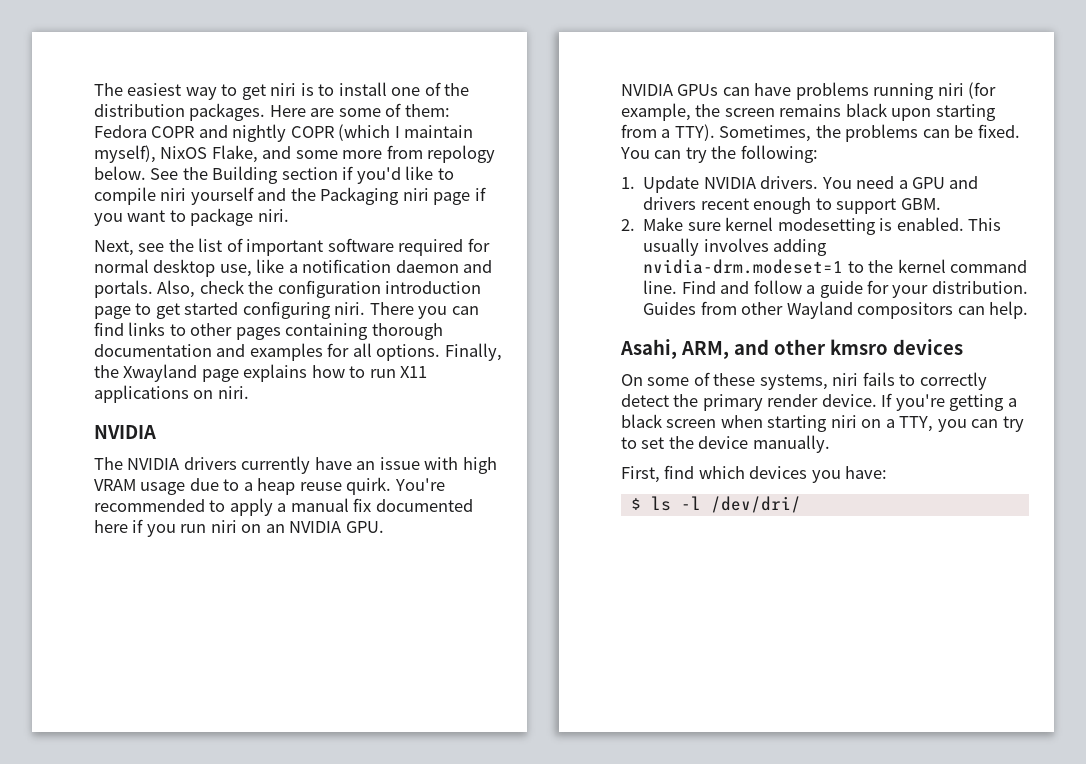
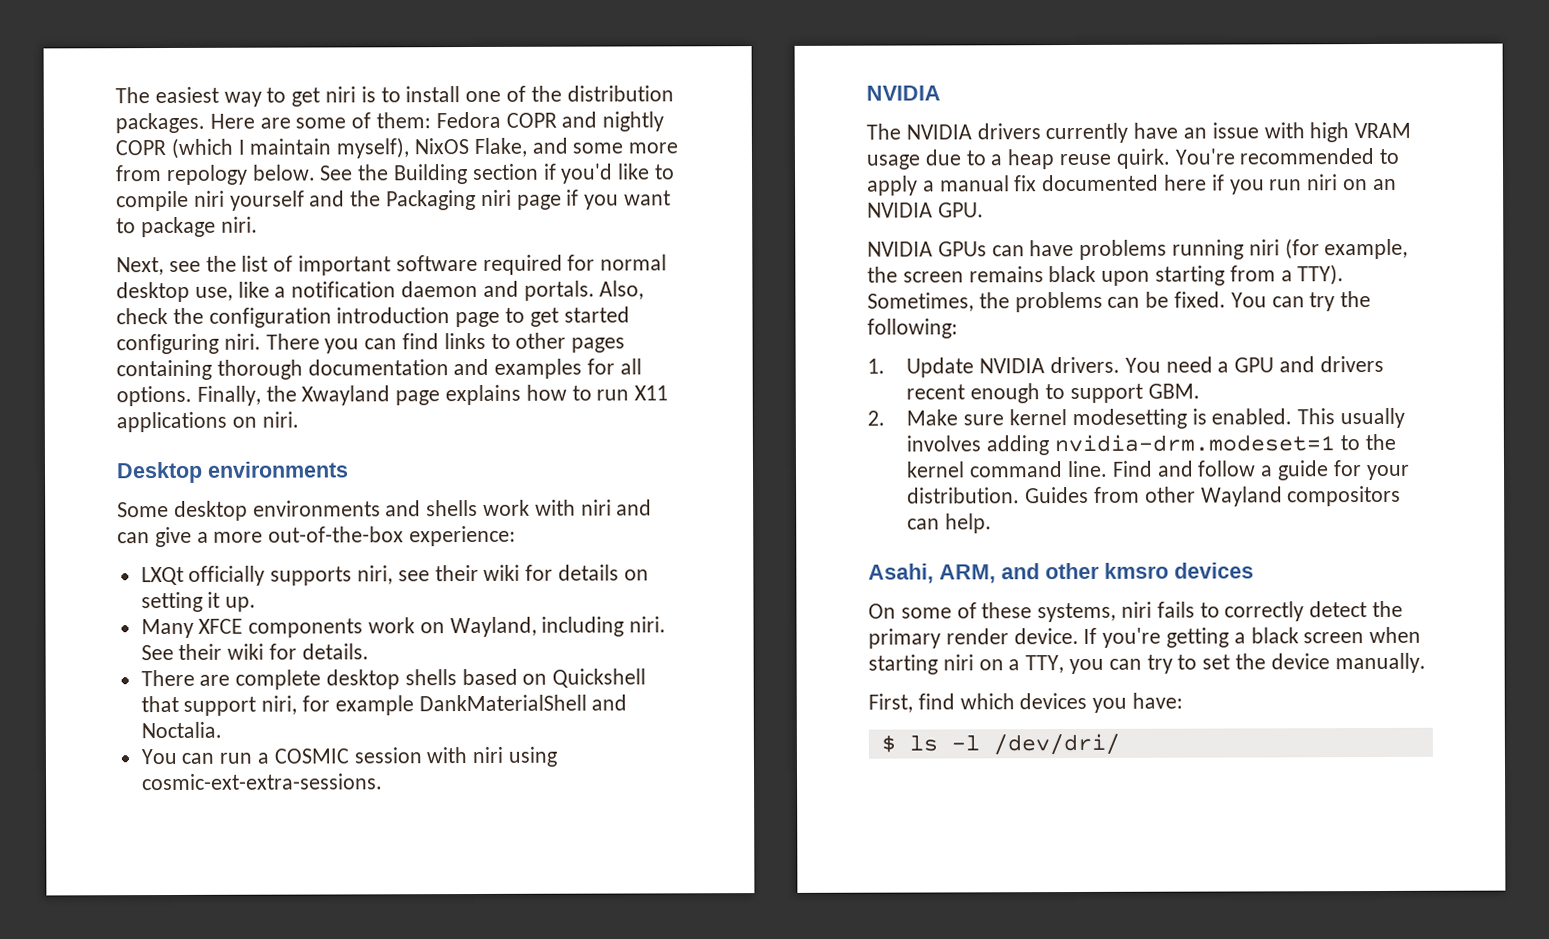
+ Desktop environments
+ Some desktop environments and shells work with niri and can give a more out-of-the-box experience:
+ LXQt officially supports niri, see their wiki for details on setting it up.
+ Many XFCE components work on Wayland, including niri. See their wiki for details.
+ There are complete desktop shells based on Quickshell that support niri, for example DankMaterialShell and Noctalia.
+ You can run a COSMIC session with niri using cosmic-ext-extra-sessions.

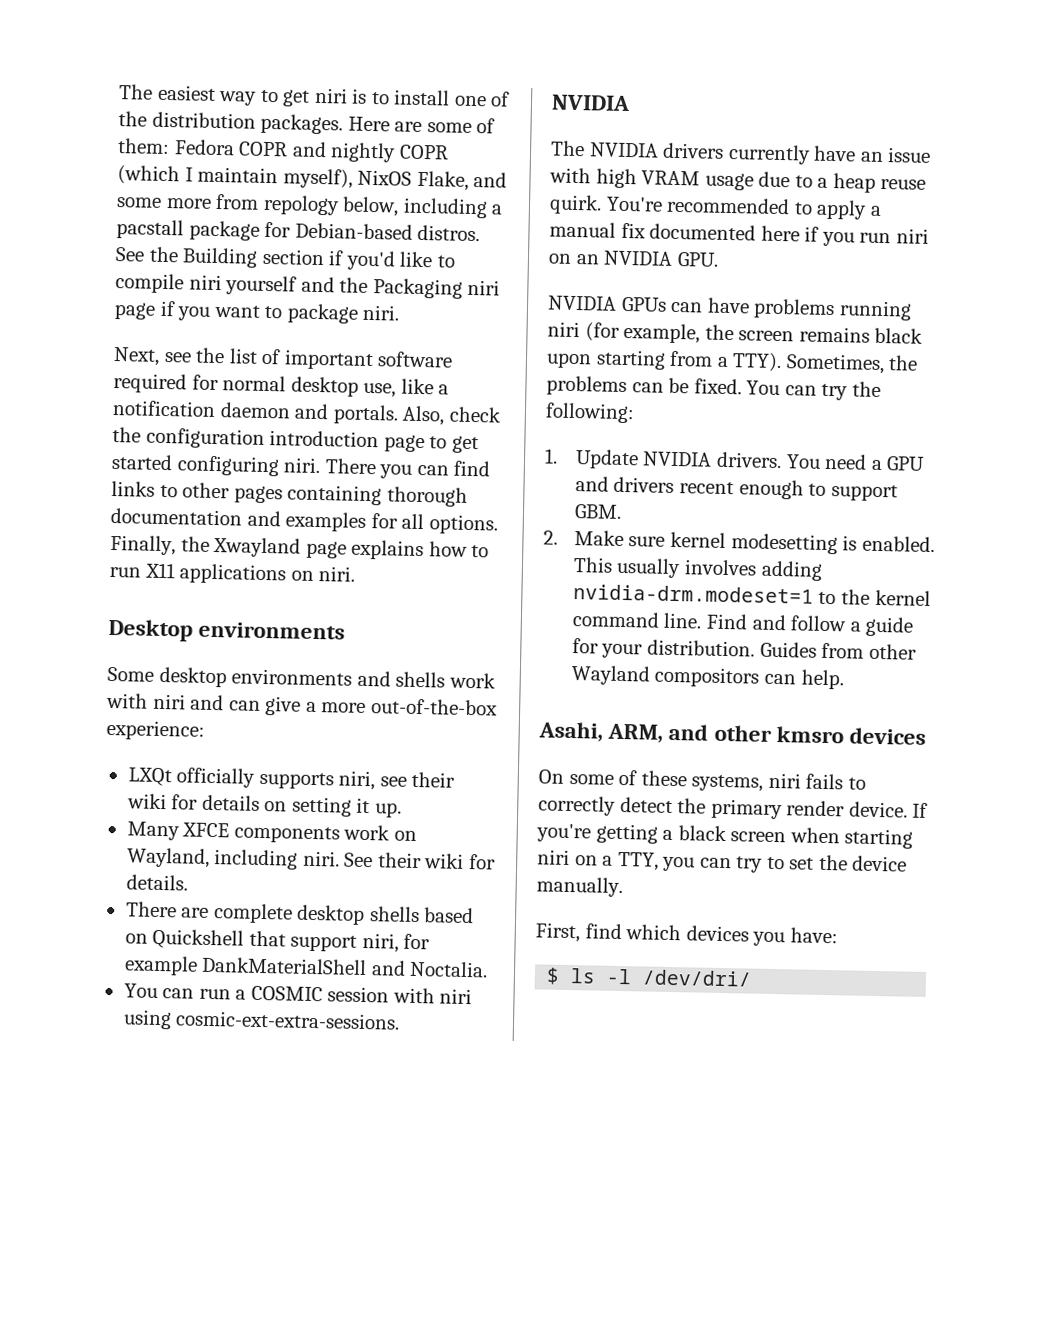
- Here are some of them: Fedora COPR and nightly COPR (which I maintain myself), NixOS Flake, and some more from repology below.
+ Here are some of them: Fedora COPR and nightly COPR (which I maintain myself), NixOS Flake, and some more from repology below, including a pacstall package for Debian-based distros.

